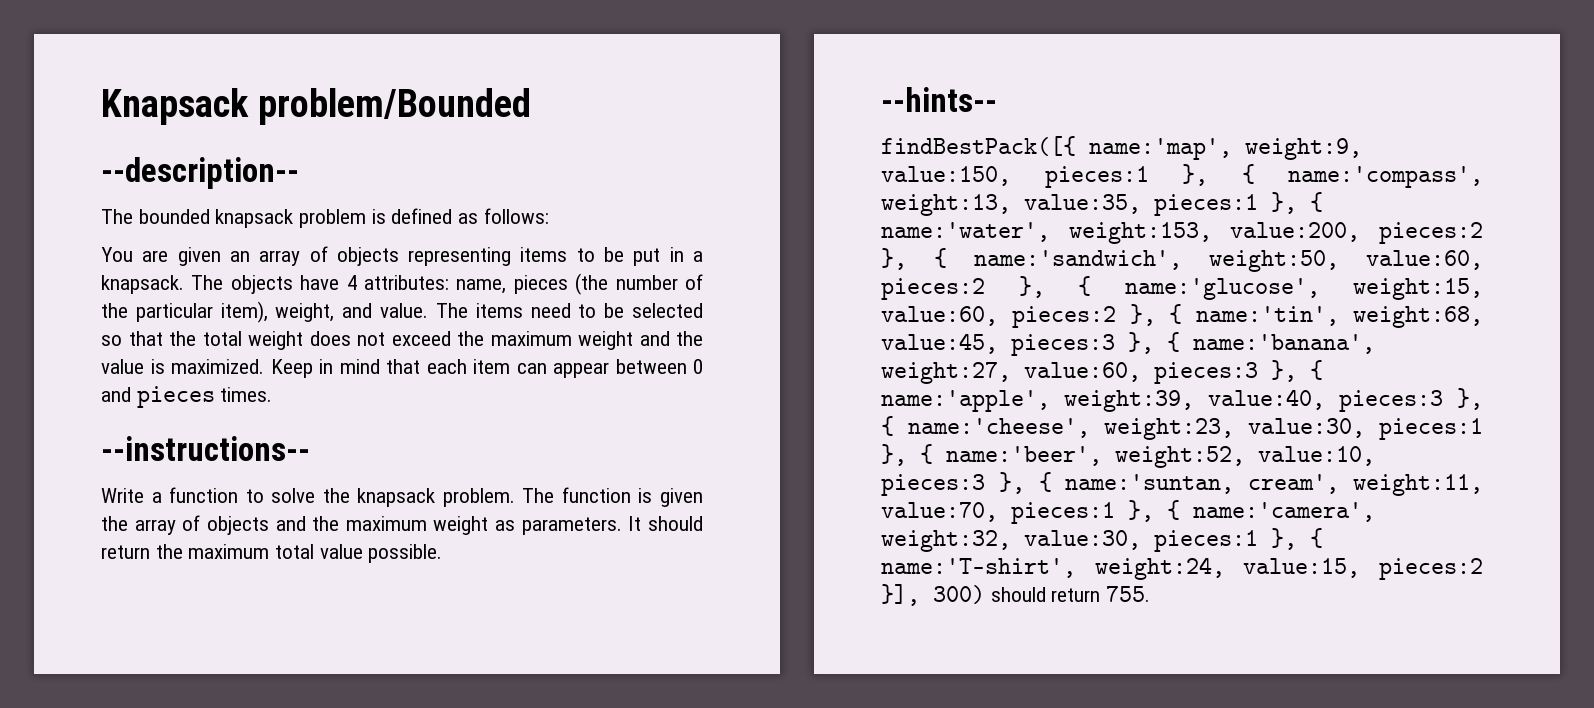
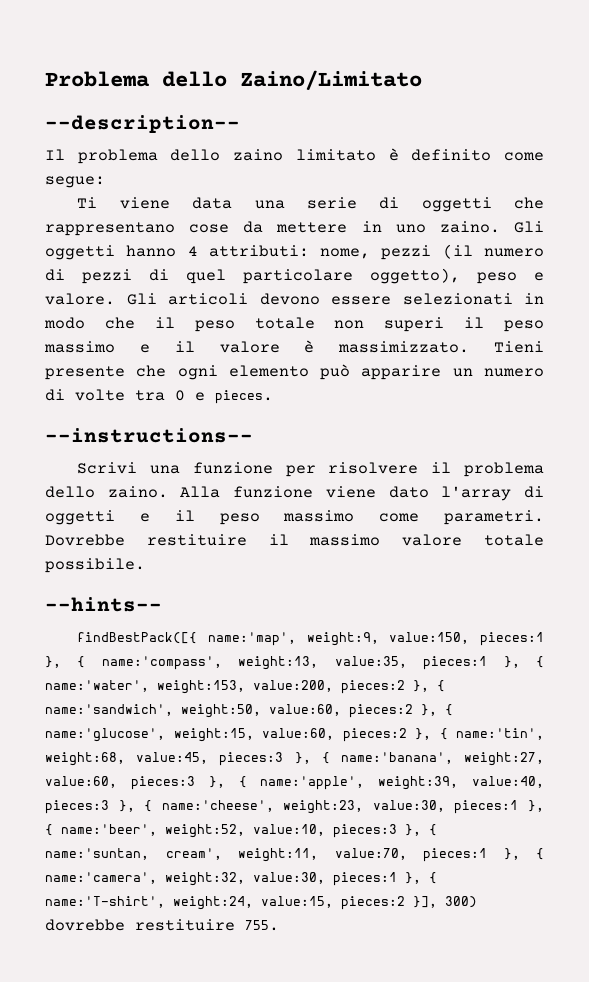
- Knapsack problem/Bounded
+ Problema dello Zaino/Limitato
  --description--
- The bounded knapsack problem is defined as follows:
- You are given an array of objects representing items to be put in a knapsack. The objects have 4 attributes: name, pieces (the number of the particular item), weight, and value. The items need to be selected so that the total weight does not exceed the maximum weight and the value is maximized. Keep in mind that each item can appear between 0 and pieces times.
+ Il problema dello zaino limitato è definito come segue:
+ Ti viene data una serie di oggetti che rappresentano cose da mettere in uno zaino. Gli oggetti hanno 4 attributi: nome, pezzi (il numero di pezzi di quel particolare oggetto), peso e valore. Gli articoli devono essere selezionati in modo che il peso totale non superi il peso massimo e il valore è massimizzato. Tieni presente che ogni elemento può apparire un numero di volte tra 0 e pieces.
  --instructions--
- Write a function to solve the knapsack problem. The function is given the array of objects and the maximum weight as parameters. It should return the maximum total value possible.
+ Scrivi una funzione per risolvere il problema dello zaino. Alla funzione viene dato l'array di oggetti e il peso massimo come parametri. Dovrebbe restituire il massimo valore totale possibile.
- findBestPack([{ name:'map', weight:9, value:150, pieces:1 }, { name:'compass', weight:13, value:35, pieces:1 }, { name:'water', weight:153, value:200, pieces:2 }, { name:'sandwich', weight:50, value:60, pieces:2 }, { name:'glucose', weight:15, value:60, pieces:2 }, { name:'tin', weight:68, value:45, pieces:3 }, { name:'banana', weight:27, value:60, pieces:3 }, { name:'apple', weight:39, value:40, pieces:3 }, { name:'cheese', weight:23, value:30, pieces:1 }, { name:'beer', weight:52, value:10, pieces:3 }, { name:'suntan, cream', weight:11, value:70, pieces:1 }, { name:'camera', weight:32, value:30, pieces:1 }, { name:'T-shirt', weight:24, value:15, pieces:2 }], 300) should return 755.
+ findBestPack([{ name:'map', weight:9, value:150, pieces:1 }, { name:'compass', weight:13, value:35, pieces:1 }, { name:'water', weight:153, value:200, pieces:2 }, { name:'sandwich', weight:50, value:60, pieces:2 }, { name:'glucose', weight:15, value:60, pieces:2 }, { name:'tin', weight:68, value:45, pieces:3 }, { name:'banana', weight:27, value:60, pieces:3 }, { name:'apple', weight:39, value:40, pieces:3 }, { name:'cheese', weight:23, value:30, pieces:1 }, { name:'beer', weight:52, value:10, pieces:3 }, { name:'suntan, cream', weight:11, value:70, pieces:1 }, { name:'camera', weight:32, value:30, pieces:1 }, { name:'T-shirt', weight:24, value:15, pieces:2 }], 300) dovrebbe restituire 755.

